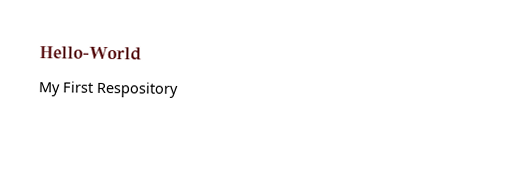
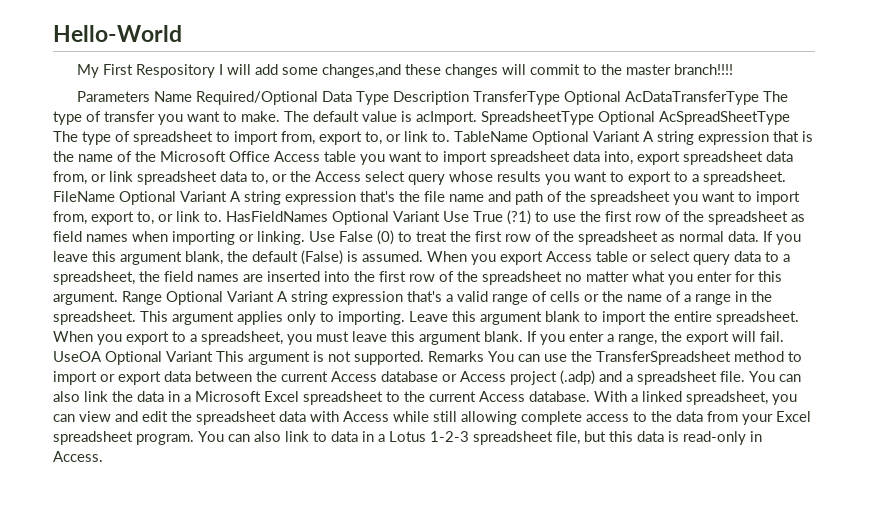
- My First Respository
+ My First Respository I will add some changes,and these changes will commit to the master branch!!!!
+ Parameters Name Required/Optional Data Type Description TransferType Optional AcDataTransferType The type of transfer you want to make. The default value is acImport. SpreadsheetType Optional AcSpreadSheetType The type of spreadsheet to import from, export to, or link to. TableName Optional Variant A string expression that is the name of the Microsoft Office Access table you want to import spreadsheet data into, export spreadsheet data from, or link spreadsheet data to, or the Access select query whose results you want to export to a spreadsheet. FileName Optional Variant A string expression that's the file name and path of the spreadsheet you want to import from, export to, or link to. HasFieldNames Optional Variant Use True (?1) to use the first row of the spreadsheet as field names when importing or linking. Use False (0) to treat the first row of the spreadsheet as normal data. If you leave this argument blank, the default (False) is assumed. When you export Access table or select query data to a spreadsheet, the field names are inserted into the first row of the spreadsheet no matter what you enter for this argument. Range Optional Variant A string expression that's a valid range of cells or the name of a range in the spreadsheet. This argument applies only to importing. Leave this argument blank to import the entire spreadsheet. When you export to a spreadsheet, you must leave this argument blank. If you enter a range, the export will fail. UseOA Optional Variant This argument is not supported. Remarks You can use the TransferSpreadsheet method to import or export data between the current Access database or Access project (.adp) and a spreadsheet file. You can also link the data in a Microsoft Excel spreadsheet to the current Access database. With a linked spreadsheet, you can view and edit the spreadsheet data with Access while still allowing complete access to the data from your Excel spreadsheet program. You can also link to data in a Lotus 1-2-3 spreadsheet file, but this data is read-only in Access.

